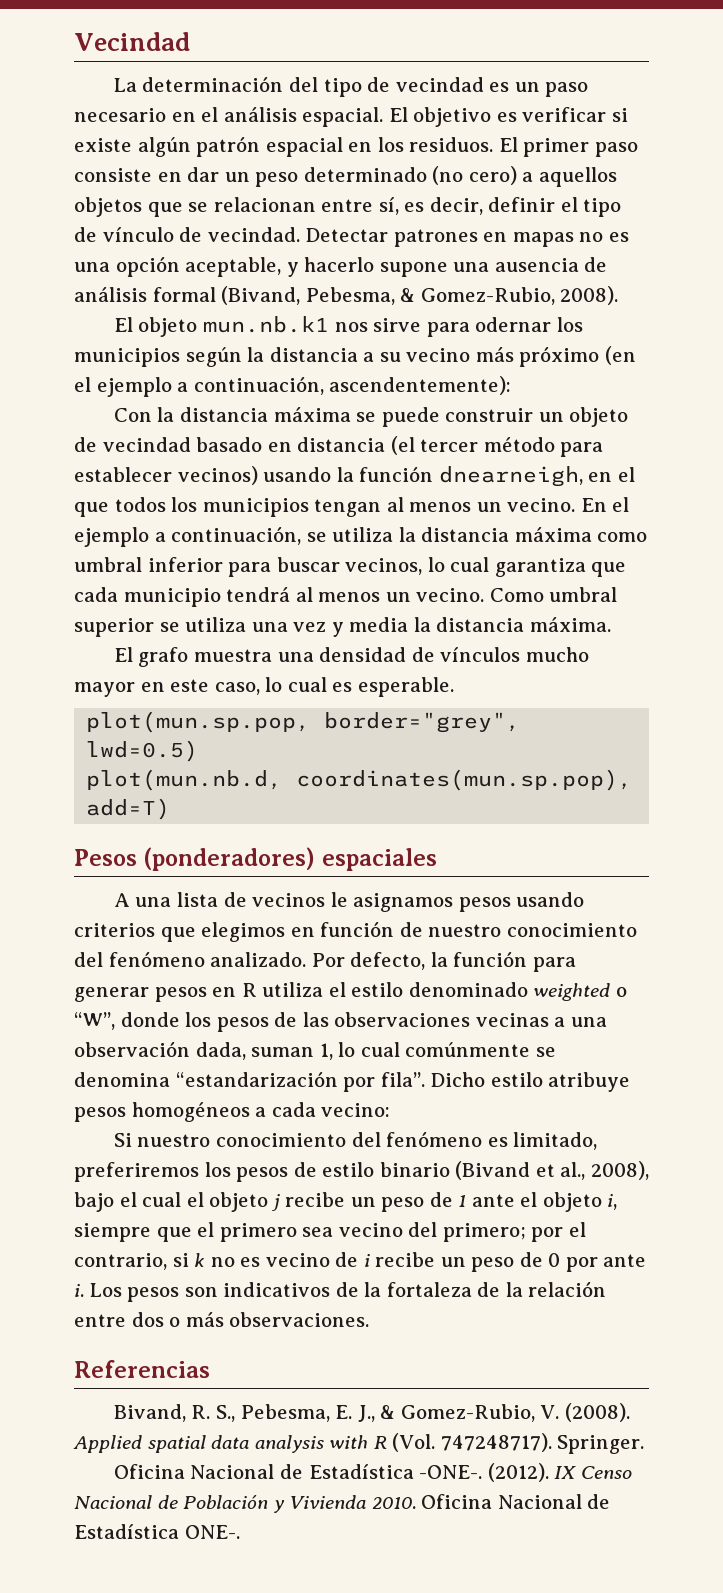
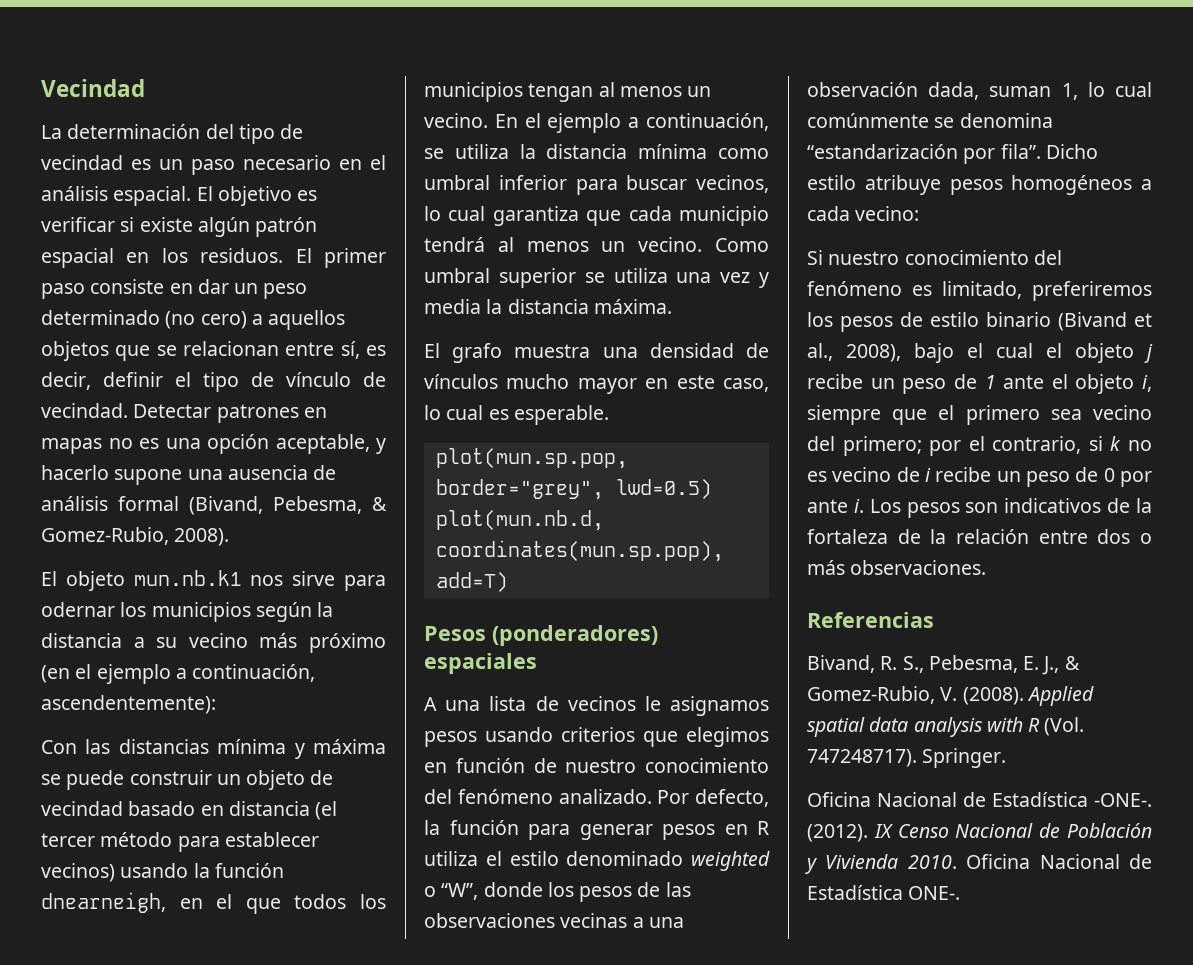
- Con la distancia máxima se puede construir un objeto de vecindad basado en distancia (el tercer método para establecer vecinos) usando la función dnearneigh, en el que todos los municipios tengan al menos un vecino.
+ Con las distancias mínima y máxima se puede construir un objeto de vecindad basado en distancia (el tercer método para establecer vecinos) usando la función dnearneigh, en el que todos los municipios tengan al menos un vecino.
- En el ejemplo a continuación, se utiliza la distancia máxima como umbral inferior para buscar vecinos, lo cual garantiza que cada municipio tendrá al menos un vecino.
+ En el ejemplo a continuación, se utiliza la distancia mínima como umbral inferior para buscar vecinos, lo cual garantiza que cada municipio tendrá al menos un vecino.

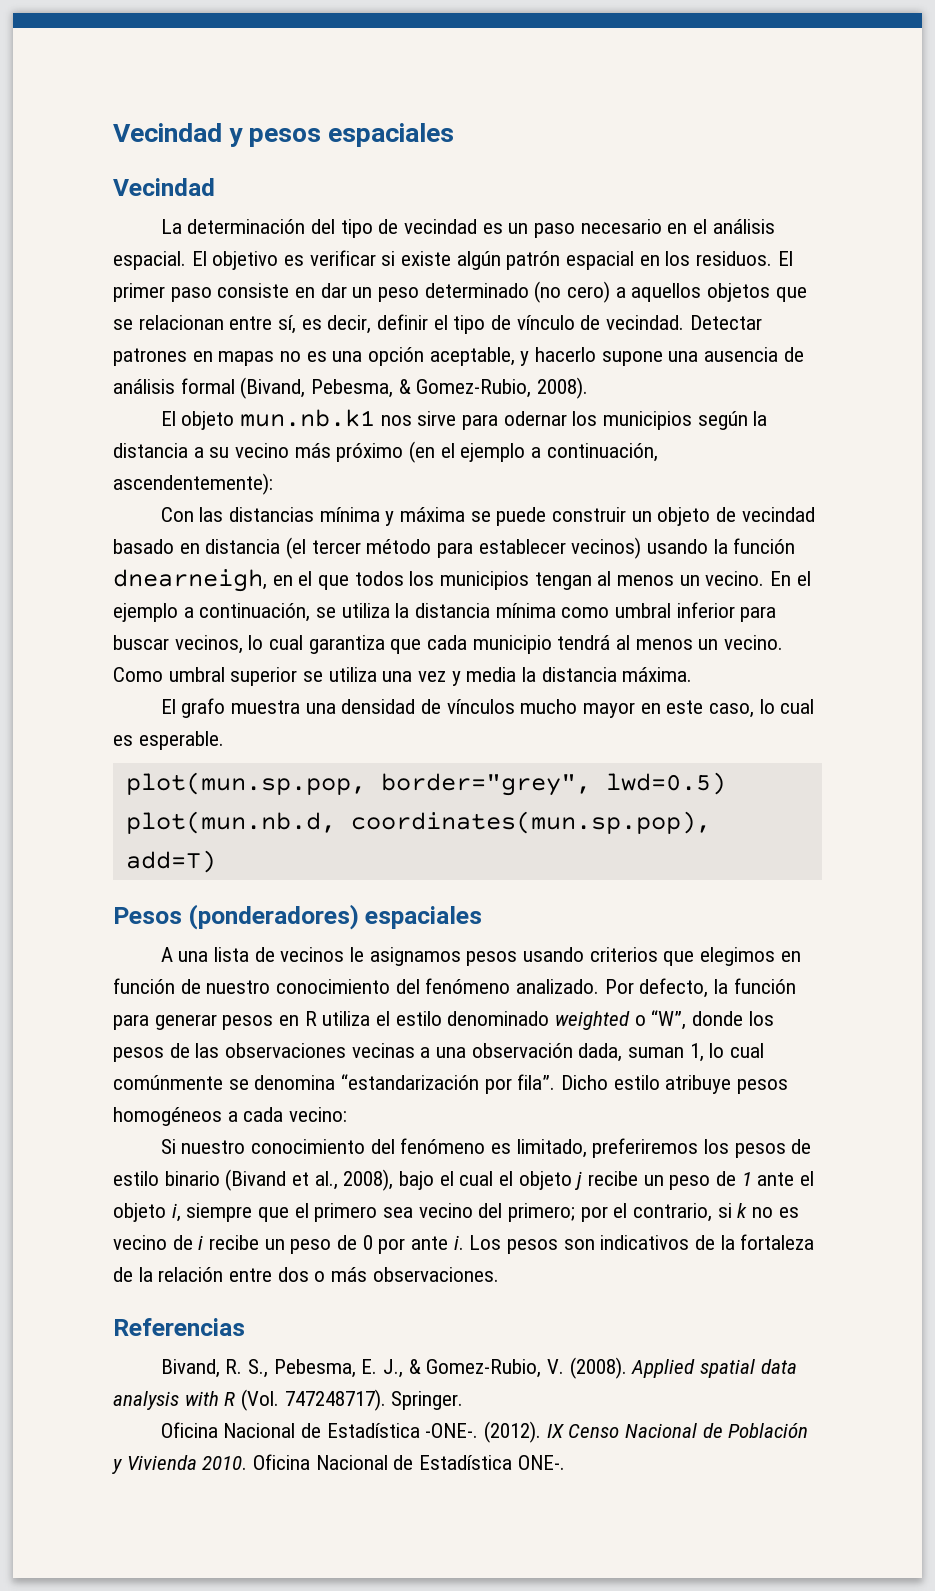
+ Vecindad y pesos espaciales

